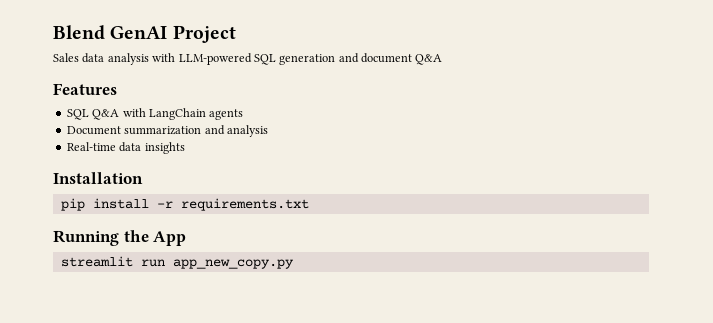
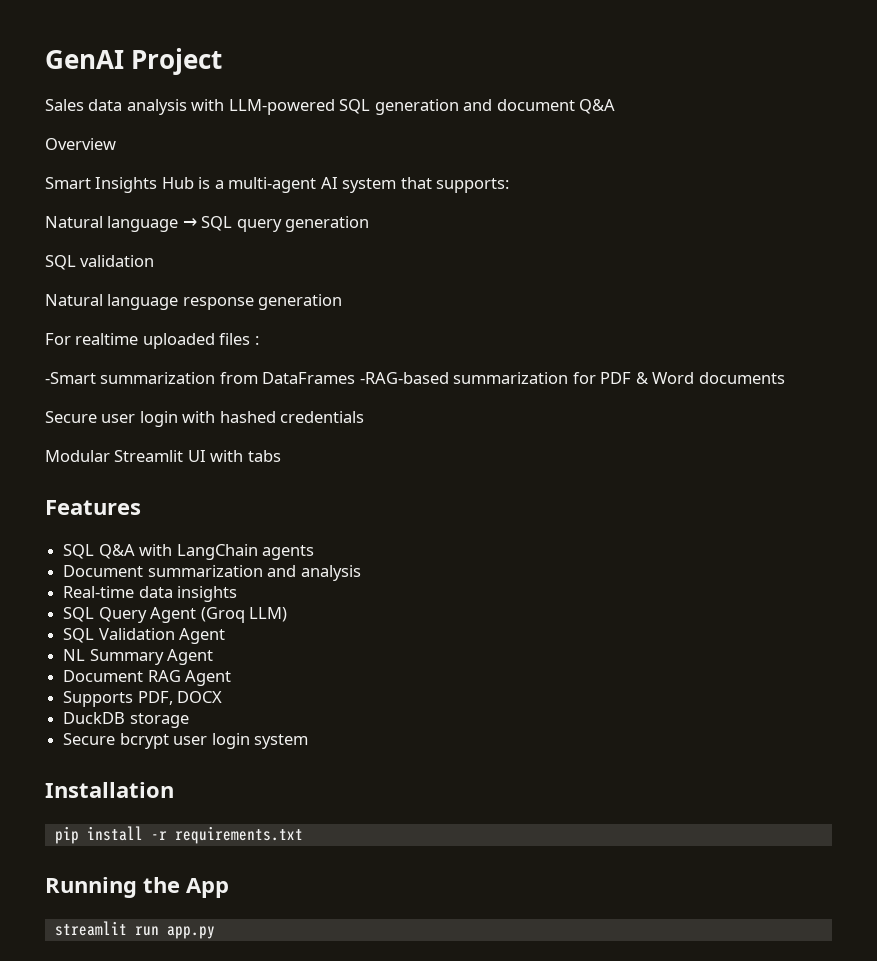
- Blend GenAI Project
+ GenAI Project
+ Overview
+ Smart Insights Hub is a multi-agent AI system that supports:
+ Natural language → SQL query generation
+ SQL validation
+ Natural language response generation
+ For realtime uploaded files :
+ -Smart summarization from DataFrames -RAG-based summarization for PDF & Word documents
+ Secure user login with hashed credentials
+ Modular Streamlit UI with tabs
+ SQL Query Agent (Groq LLM)
+ SQL Validation Agent
+ NL Summary Agent
+ Document RAG Agent
+ Supports PDF, DOCX
+ DuckDB storage
+ Secure bcrypt user login system
- streamlit run app_new_copy.py
+ streamlit run app.py

